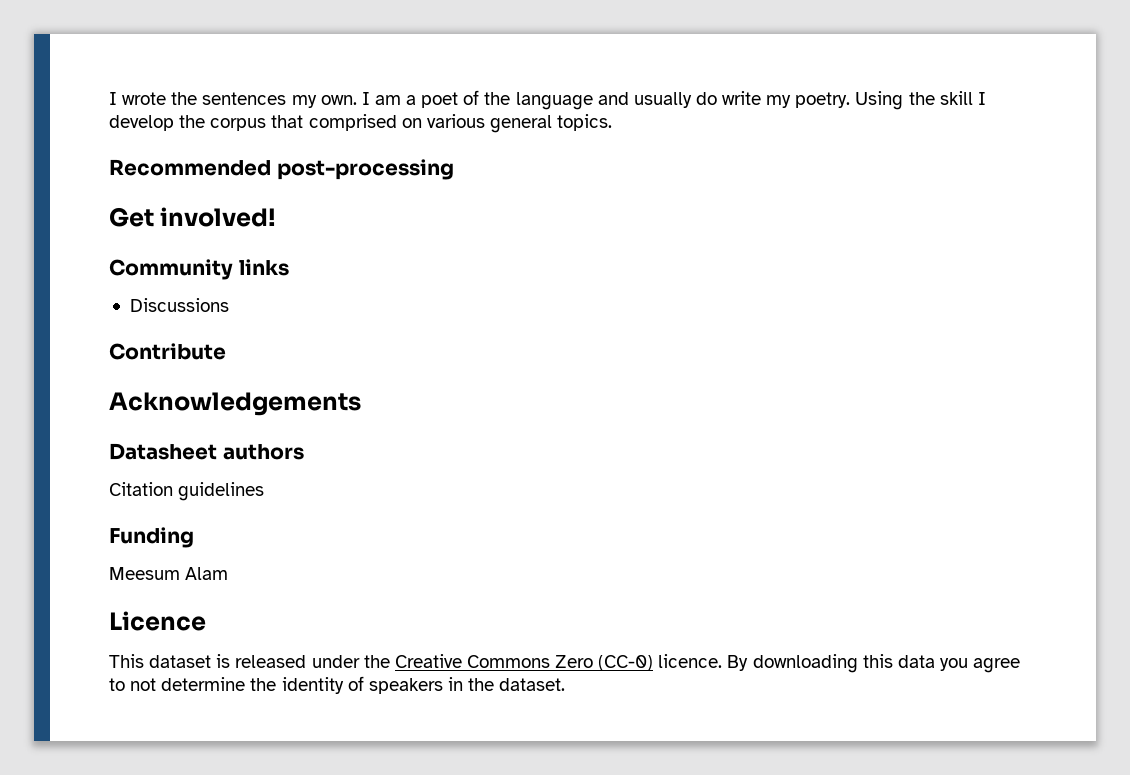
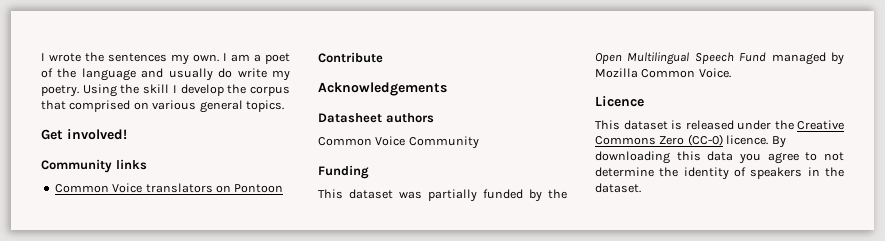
- Recommended post-processing
- Discussions
+ Common Voice translators on Pontoon
- Citation guidelines
+ Common Voice Community
  Funding
- Meesum Alam
+ This dataset was partially funded by the Open Multilingual Speech Fund managed by Mozilla Common Voice.

